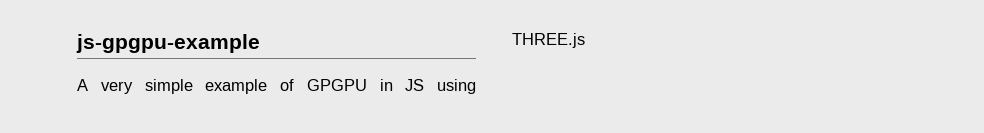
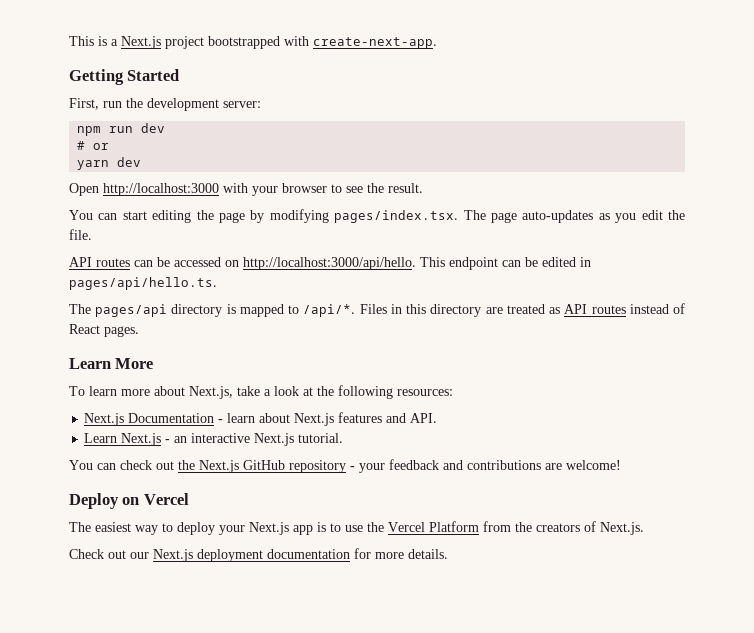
- js-gpgpu-example
- A very simple example of GPGPU in JS using THREE.js
+ This is a Next.js project bootstrapped with create-next-app.
+ Getting Started
+ First, run the development server:
+ npm run dev
+ # or
+ yarn dev
+ Open http://localhost:3000 with your browser to see the result.
+ You can start editing the page by modifying pages/index.tsx. The page auto-updates as you edit the file.
+ API routes can be accessed on http://localhost:3000/api/hello. This endpoint can be edited in pages/api/hello.ts.
+ The pages/api directory is mapped to /api/*. Files in this directory are treated as API routes instead of React pages.
+ Learn More
+ To learn more about Next.js, take a look at the following resources:
+ Next.js Documentation - learn about Next.js features and API.
+ Learn Next.js - an interactive Next.js tutorial.
+ You can check out the Next.js GitHub repository - your feedback and contributions are welcome!
+ Deploy on Vercel
+ The easiest way to deploy your Next.js app is to use the Vercel Platform from the creators of Next.js.
+ Check out our Next.js deployment documentation for more details.

